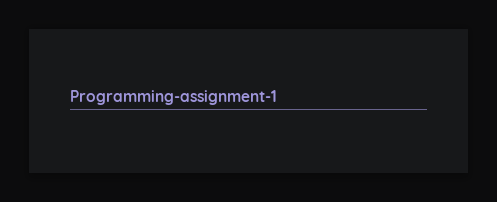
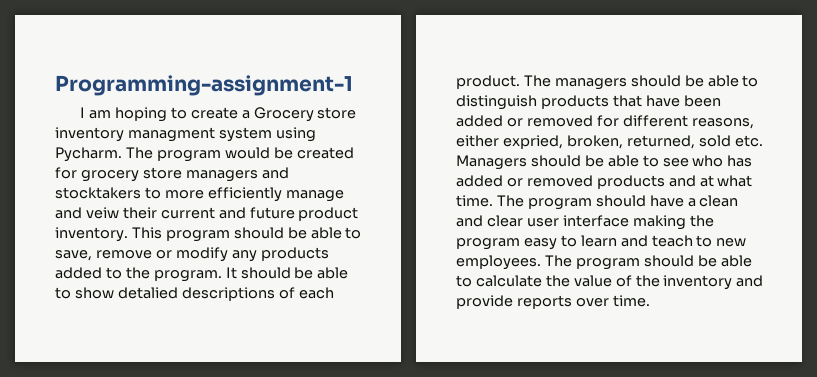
+ I am hoping to create a Grocery store inventory managment system using Pycharm. The program would be created for grocery store managers and stocktakers to more efficiently manage and veiw their current and future product inventory. This program should be able to save, remove or modify any products added to the program. It should be able to show detalied descriptions of each product. The managers should be able to distinguish products that have been added or removed for different reasons, either expried, broken, returned, sold etc. Managers should be able to see who has added or removed products and at what time. The program should have a clean and clear user interface making the program easy to learn and teach to new employees. The program should be able to calculate the value of the inventory and provide reports over time.

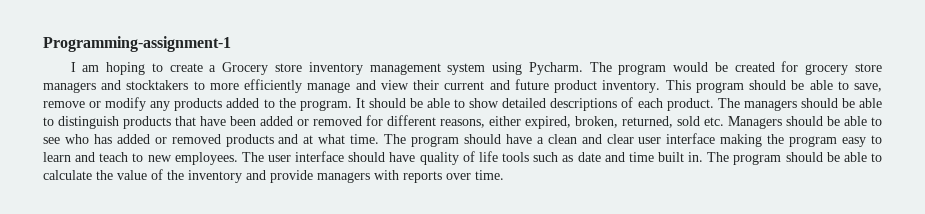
- I am hoping to create a Grocery store inventory managment system using Pycharm.
+ I am hoping to create a Grocery store inventory management system using Pycharm.
- The program would be created for grocery store managers and stocktakers to more efficiently manage and veiw their current and future product inventory.
+ The program would be created for grocery store managers and stocktakers to more efficiently manage and view their current and future product inventory.
- It should be able to show detalied descriptions of each product.
+ It should be able to show detailed descriptions of each product.
- The managers should be able to distinguish products that have been added or removed for different reasons, either expried, broken, returned, sold etc. Managers should be able to see who has added or removed products and at what time.
+ The managers should be able to distinguish products that have been added or removed for different reasons, either expired, broken, returned, sold etc. Managers should be able to see who has added or removed products and at what time.
- The program should be able to calculate the value of the inventory and provide reports over time.
+ The user interface should have quality of life tools such as date and time built in. The program should be able to calculate the value of the inventory and provide managers with reports over time.

